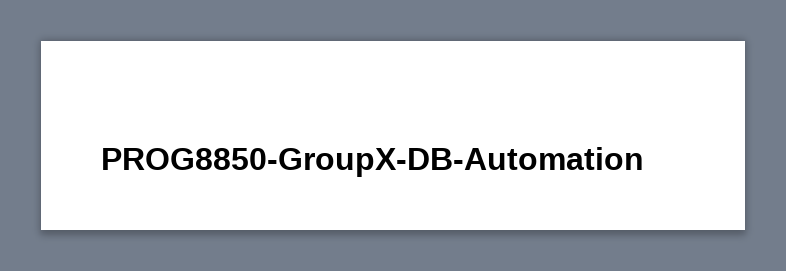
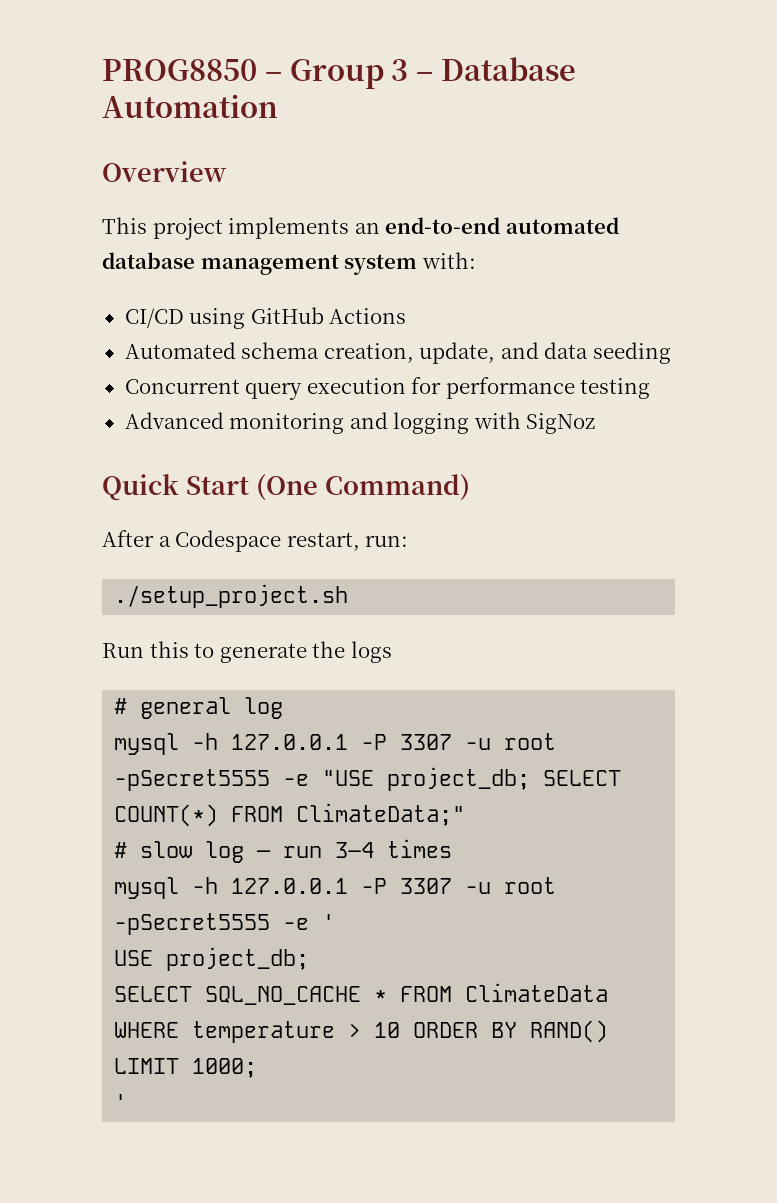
- PROG8850-GroupX-DB-Automation
+ PROG8850 – Group 3 – Database Automation
+ Overview
+ This project implements an end-to-end automated database management system with:
+ CI/CD using GitHub Actions
+ Automated schema creation, update, and data seeding
+ Concurrent query execution for performance testing
+ Advanced monitoring and logging with SigNoz
+ Quick Start (One Command)
+ After a Codespace restart, run:
+ ./setup_project.sh
+ Run this to generate the logs
+ # general log
+ mysql -h 127.0.0.1 -P 3307 -u root -pSecret5555 -e "USE project_db; SELECT COUNT(*) FROM ClimateData;"
+ # slow log — run 3–4 times
+ mysql -h 127.0.0.1 -P 3307 -u root -pSecret5555 -e '
+ USE project_db;
+ SELECT SQL_NO_CACHE * FROM ClimateData WHERE temperature > 10 ORDER BY RAND() LIMIT 1000;
+ '

